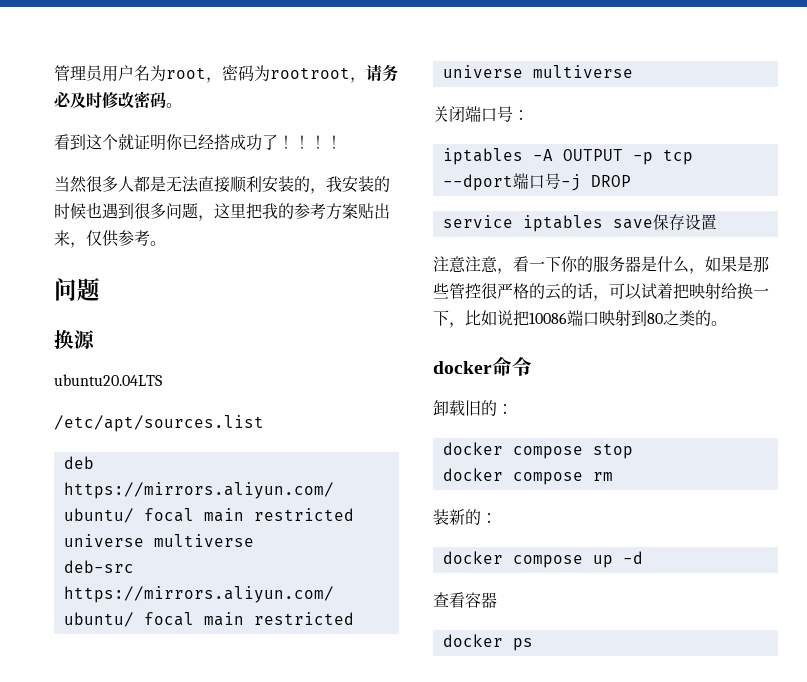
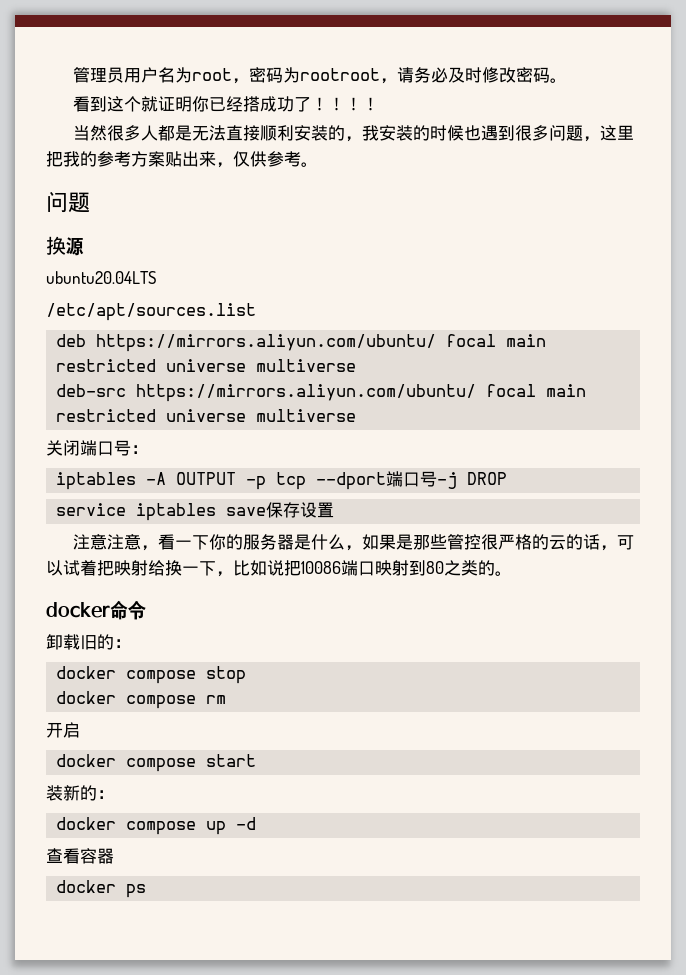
+ 开启
+ docker compose start

